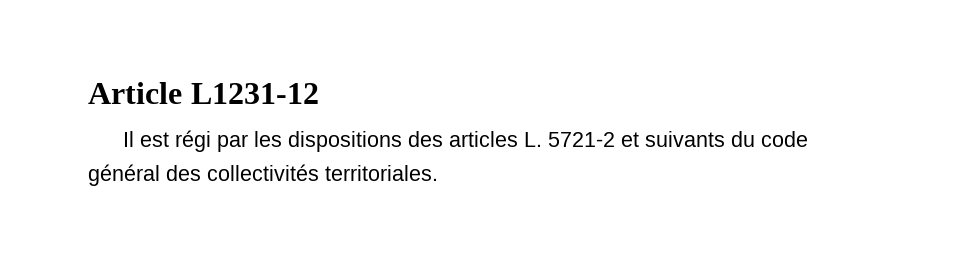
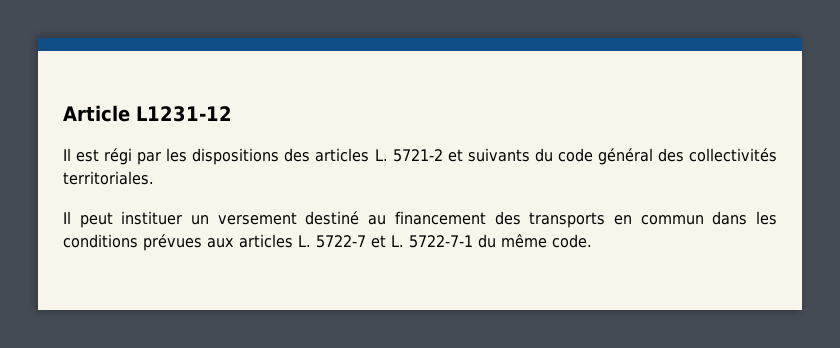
+ Il peut instituer un versement destiné au financement des transports en commun dans les conditions prévues aux articles L. 5722-7 et L. 5722-7-1 du même code.

